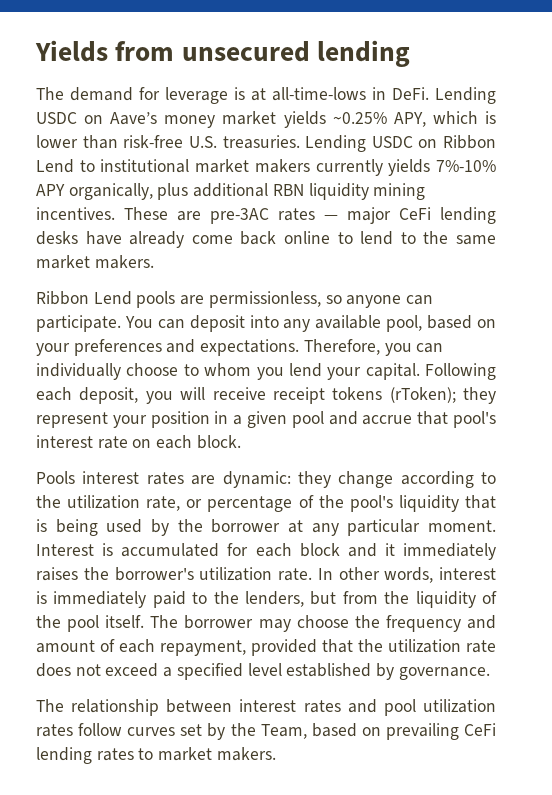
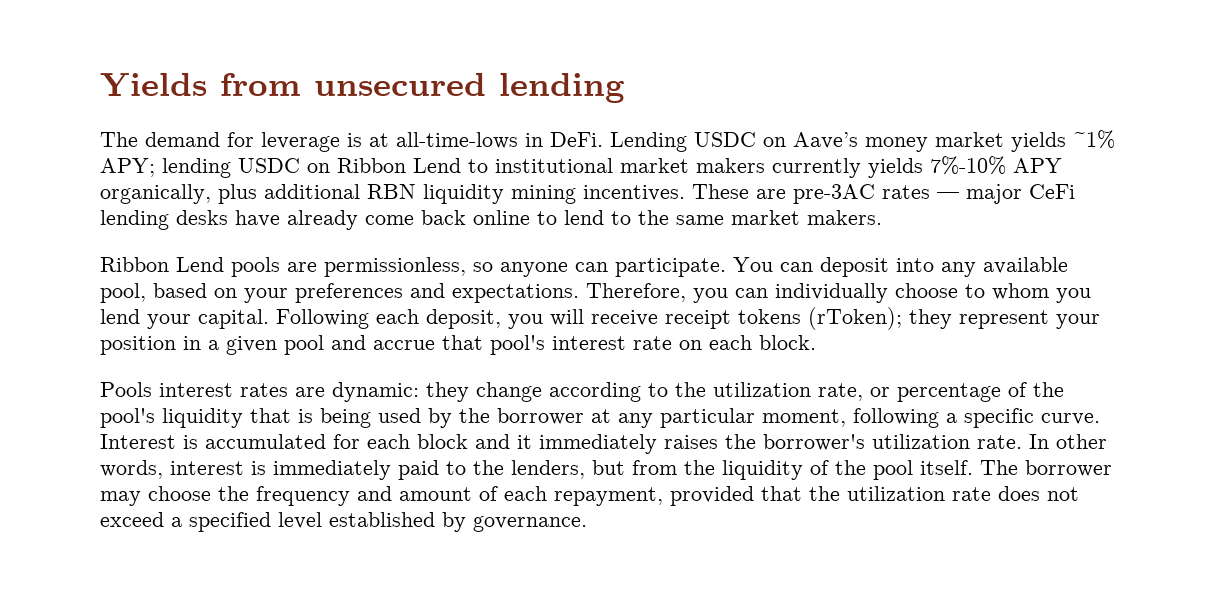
- Lending USDC on Aave’s money market yields ~0.25% APY, which is lower than risk-free U.S. treasuries. Lending USDC on Ribbon Lend to institutional market makers currently yields 7%-10% APY organically, plus additional RBN liquidity mining incentives.
+ Lending USDC on Aave’s money market yields ~1% APY; lending USDC on Ribbon Lend to institutional market makers currently yields 7%-10% APY organically, plus additional RBN liquidity mining incentives.
- Pools interest rates are dynamic: they change according to the utilization rate, or percentage of the pool's liquidity that is being used by the borrower at any particular moment.
+ Pools interest rates are dynamic: they change according to the utilization rate, or percentage of the pool's liquidity that is being used by the borrower at any particular moment, following a specific curve.
- The relationship between interest rates and pool utilization rates follow curves set by the Team, based on prevailing CeFi lending rates to market makers.

